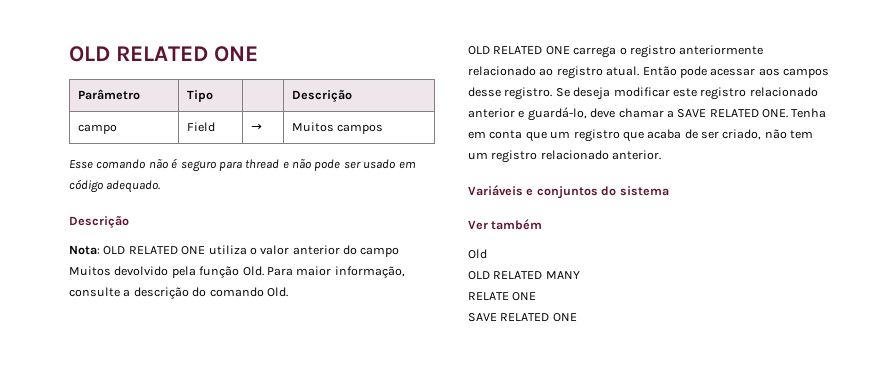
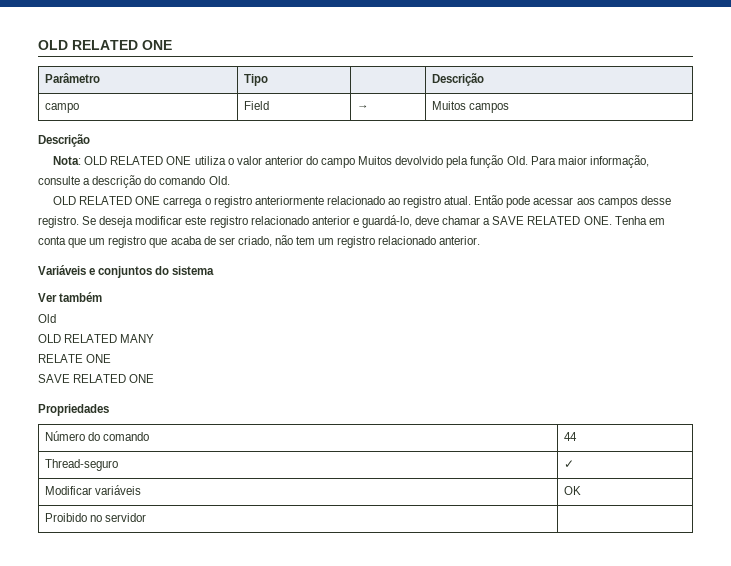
- Esse comando não é seguro para thread e não pode ser usado em código adequado.
+ Propriedades
+ Número do comando | 44
+ Thread-seguro | ✓
+ Modificar variáveis | OK
+ Proibido no servidor |

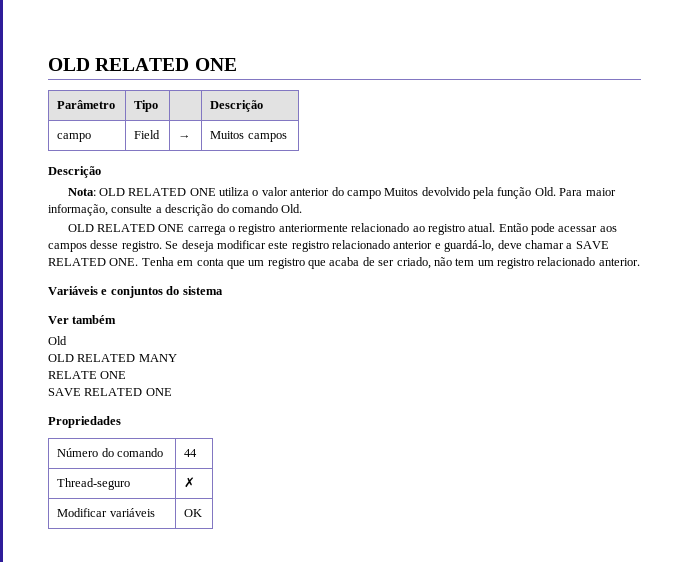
- Thread-seguro | ✓
+ Thread-seguro | ✗
- Proibido no servidor |

